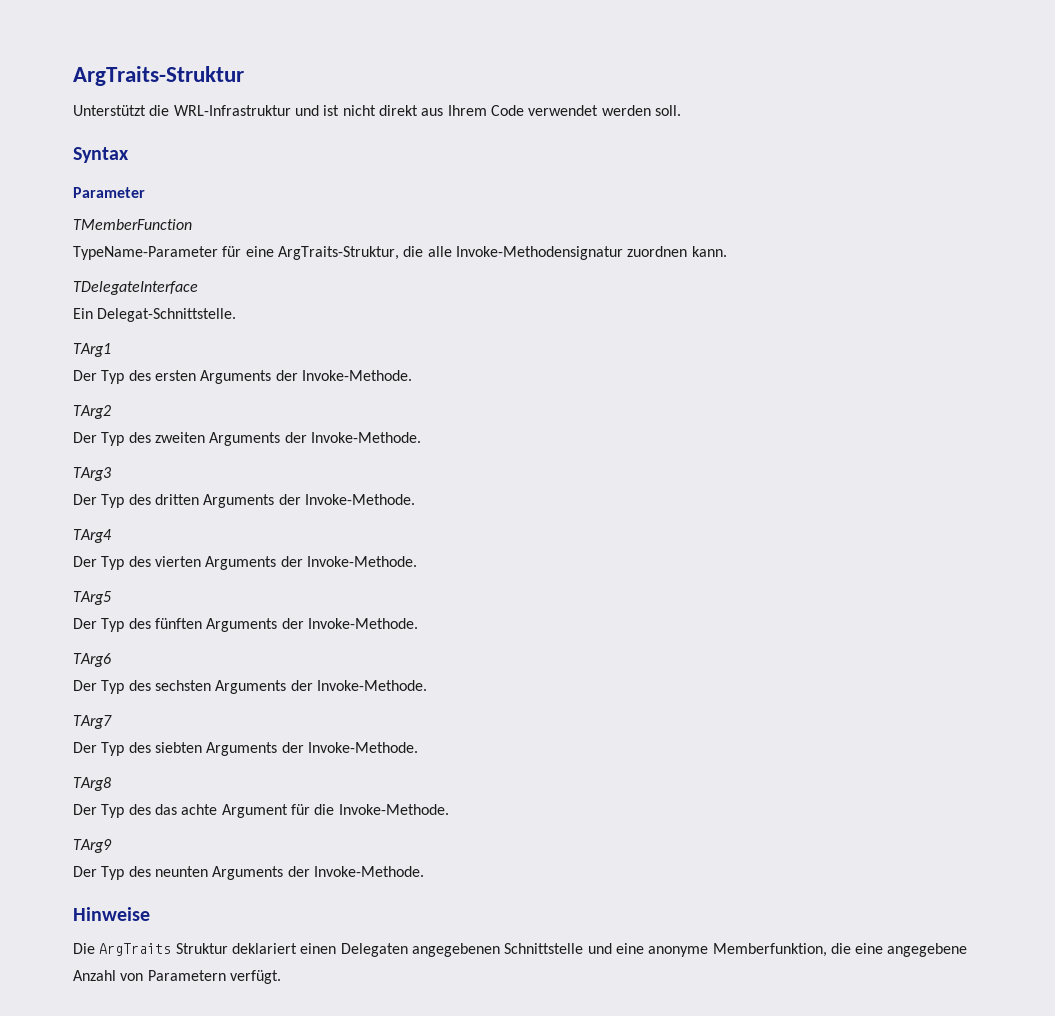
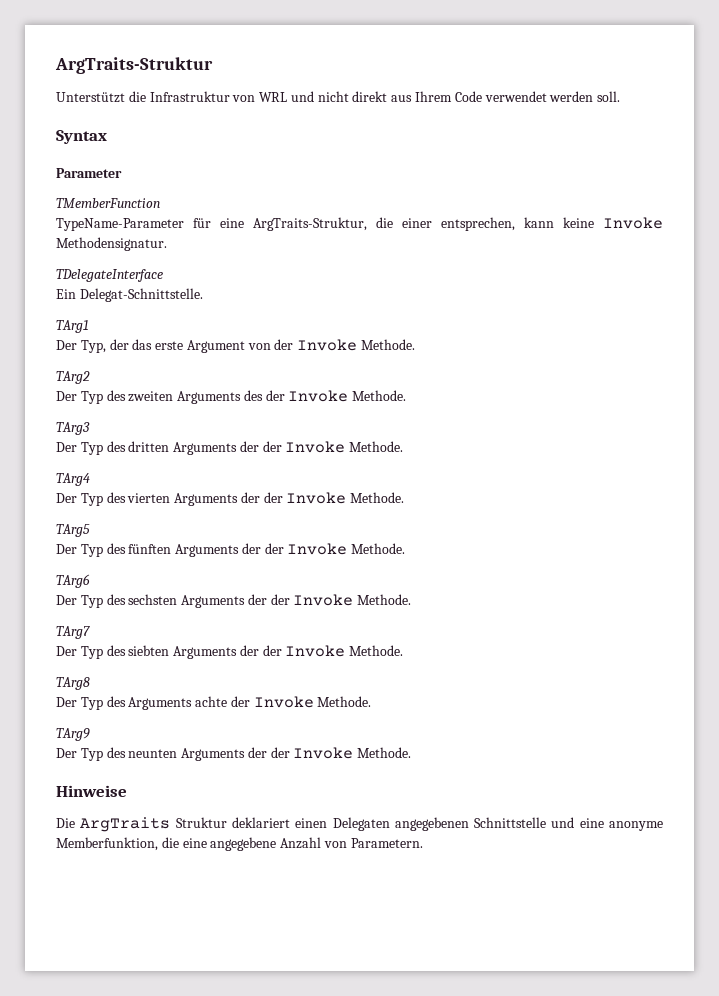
- Unterstützt die WRL-Infrastruktur und ist nicht direkt aus Ihrem Code verwendet werden soll.
+ Unterstützt die Infrastruktur von WRL und nicht direkt aus Ihrem Code verwendet werden soll.
- TypeName-Parameter für eine ArgTraits-Struktur, die alle Invoke-Methodensignatur zuordnen kann.
+ TypeName-Parameter für eine ArgTraits-Struktur, die einer entsprechen, kann keine Invoke Methodensignatur.
- Der Typ des ersten Arguments der Invoke-Methode.
+ Der Typ, der das erste Argument von der Invoke Methode.
- Der Typ des zweiten Arguments der Invoke-Methode.
+ Der Typ des zweiten Arguments des der Invoke Methode.
- Der Typ des dritten Arguments der Invoke-Methode.
+ Der Typ des dritten Arguments der der Invoke Methode.
- Der Typ des vierten Arguments der Invoke-Methode.
+ Der Typ des vierten Arguments der der Invoke Methode.
- Der Typ des fünften Arguments der Invoke-Methode.
+ Der Typ des fünften Arguments der der Invoke Methode.
- Der Typ des sechsten Arguments der Invoke-Methode.
+ Der Typ des sechsten Arguments der der Invoke Methode.
- Der Typ des siebten Arguments der Invoke-Methode.
+ Der Typ des siebten Arguments der der Invoke Methode.
- Der Typ des das achte Argument für die Invoke-Methode.
+ Der Typ des Arguments achte der Invoke Methode.
- Der Typ des neunten Arguments der Invoke-Methode.
+ Der Typ des neunten Arguments der der Invoke Methode.
- Die ArgTraits Struktur deklariert einen Delegaten angegebenen Schnittstelle und eine anonyme Memberfunktion, die eine angegebene Anzahl von Parametern verfügt.
+ Die ArgTraits Struktur deklariert einen Delegaten angegebenen Schnittstelle und eine anonyme Memberfunktion, die eine angegebene Anzahl von Parametern.

